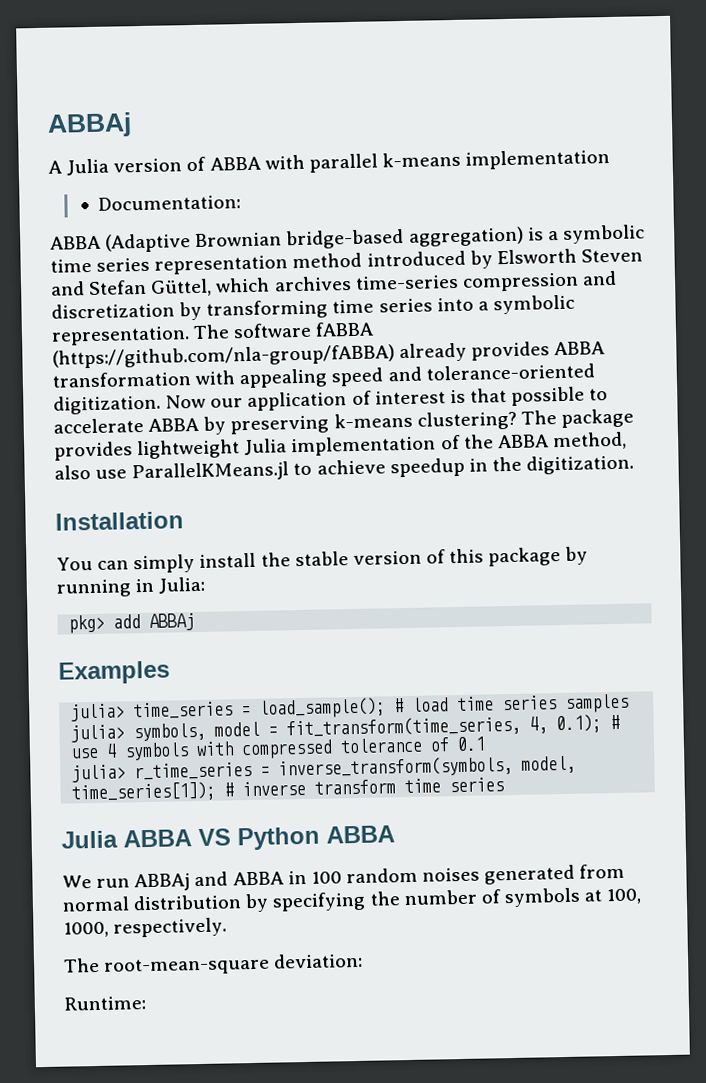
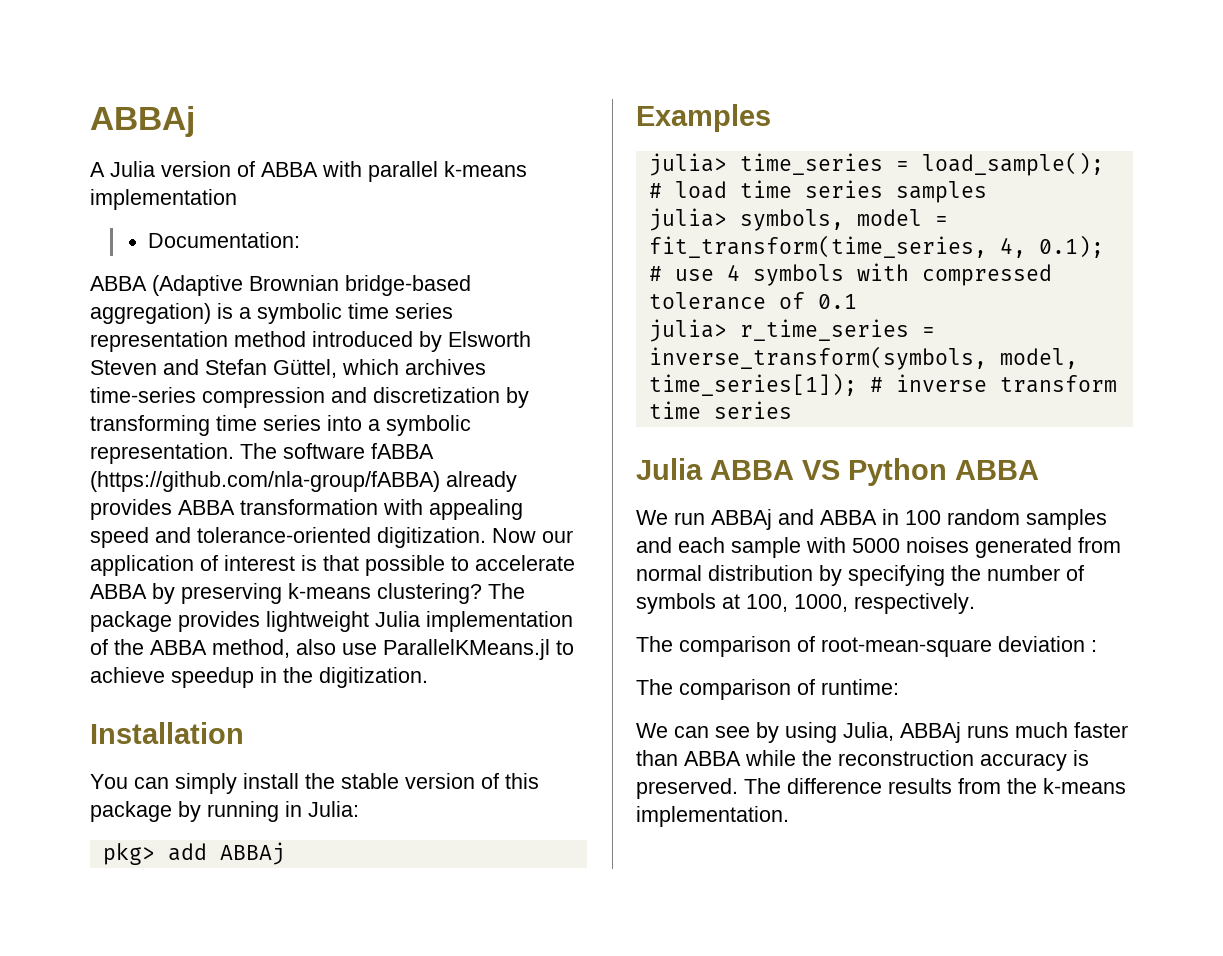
- We run ABBAj and ABBA in 100 random noises generated from normal distribution by specifying the number of symbols at 100, 1000, respectively.
+ We run ABBAj and ABBA in 100 random samples and each sample with 5000 noises generated from normal distribution by specifying the number of symbols at 100, 1000, respectively.
- The root-mean-square deviation:
- Runtime:
+ The comparison of root-mean-square deviation :
+ The comparison of runtime:
+ We can see by using Julia, ABBAj runs much faster than ABBA while the reconstruction accuracy is preserved. The difference results from the k-means implementation.

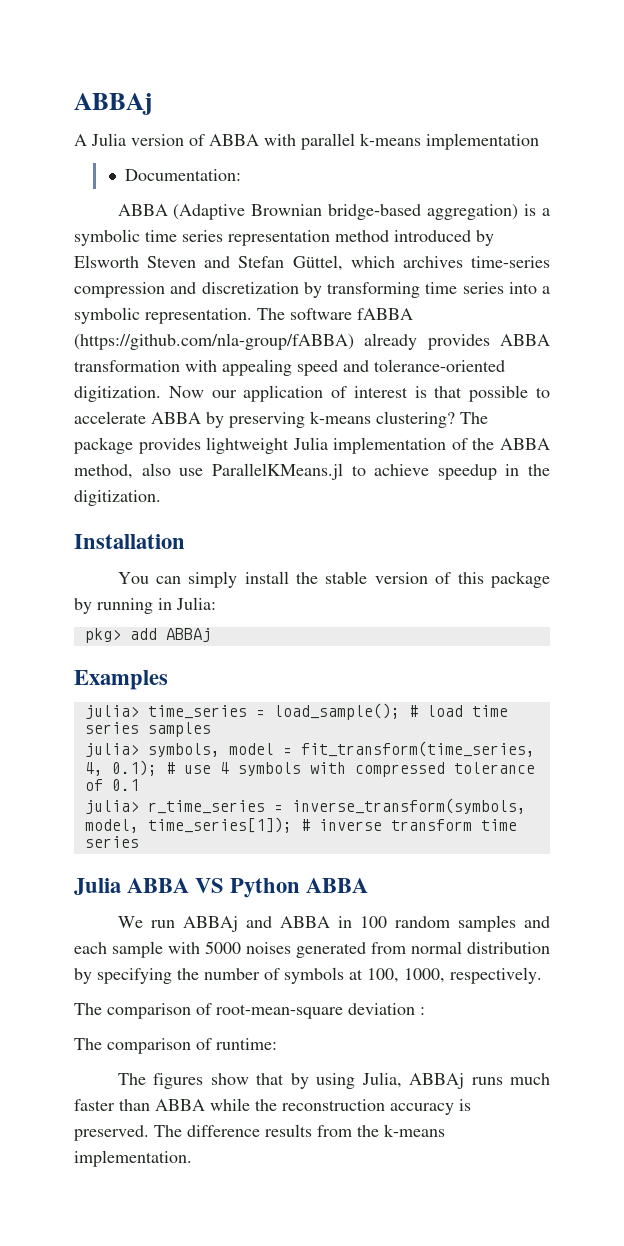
- We can see by using Julia, ABBAj runs much faster than ABBA while the reconstruction accuracy is preserved.
+ The figures show that by using Julia, ABBAj runs much faster than ABBA while the reconstruction accuracy is preserved.

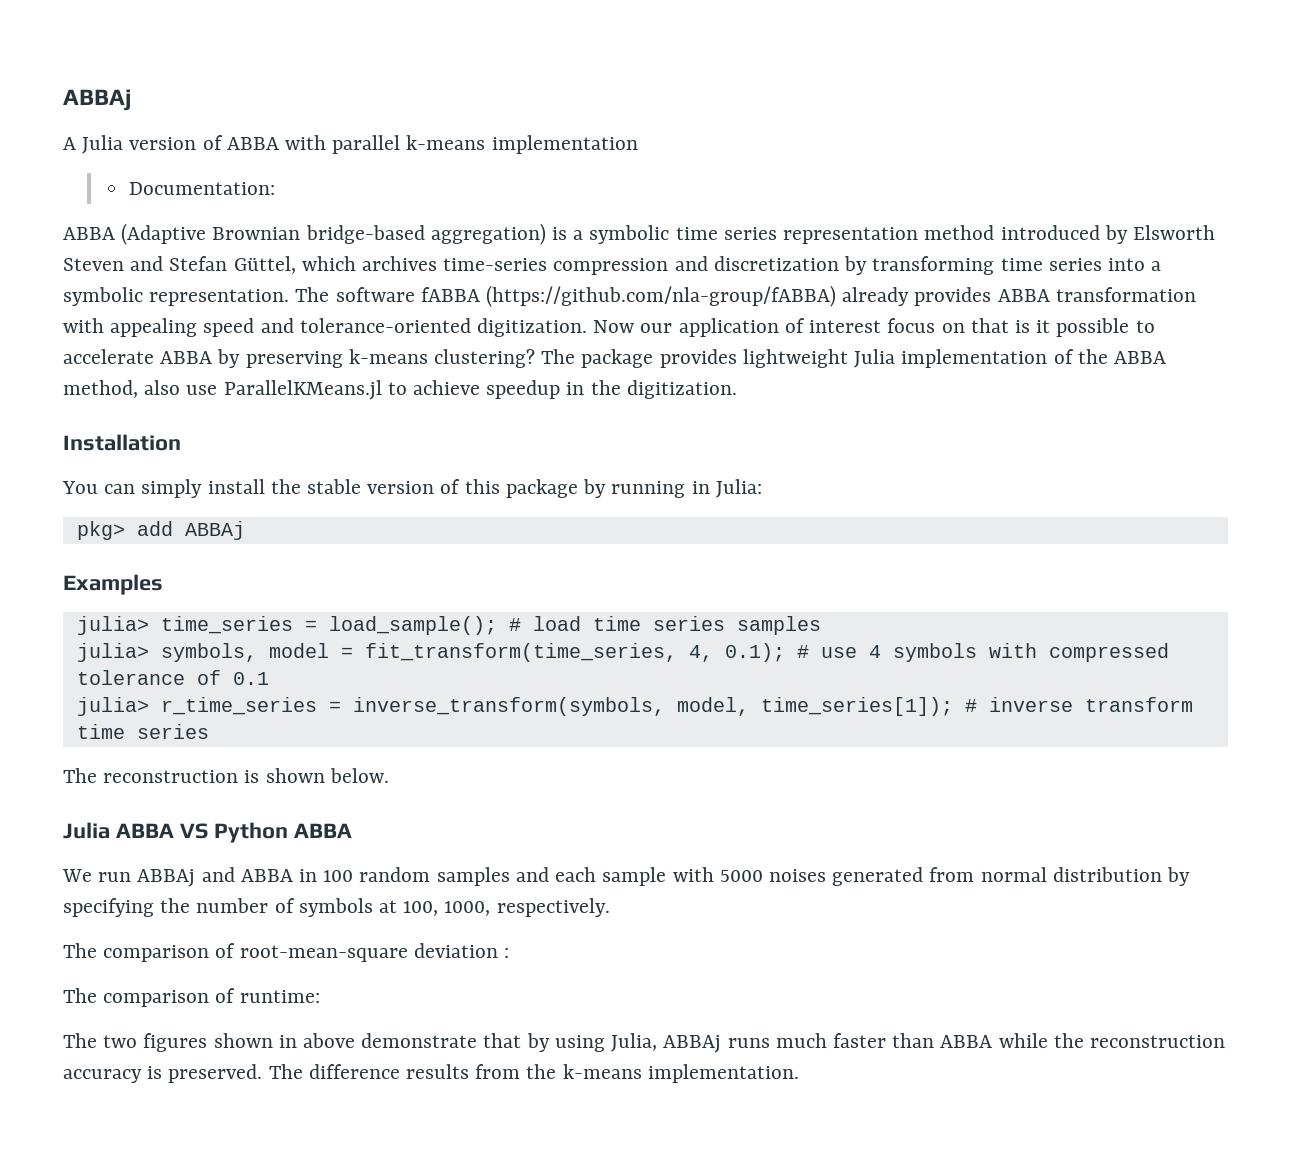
- Now our application of interest is that possible to accelerate ABBA by preserving k-means clustering?
+ Now our application of interest focus on that is it possible to accelerate ABBA by preserving k-means clustering?
+ The reconstruction is shown below.
- The figures show that by using Julia, ABBAj runs much faster than ABBA while the reconstruction accuracy is preserved.
+ The two figures shown in above demonstrate that by using Julia, ABBAj runs much faster than ABBA while the reconstruction accuracy is preserved.

